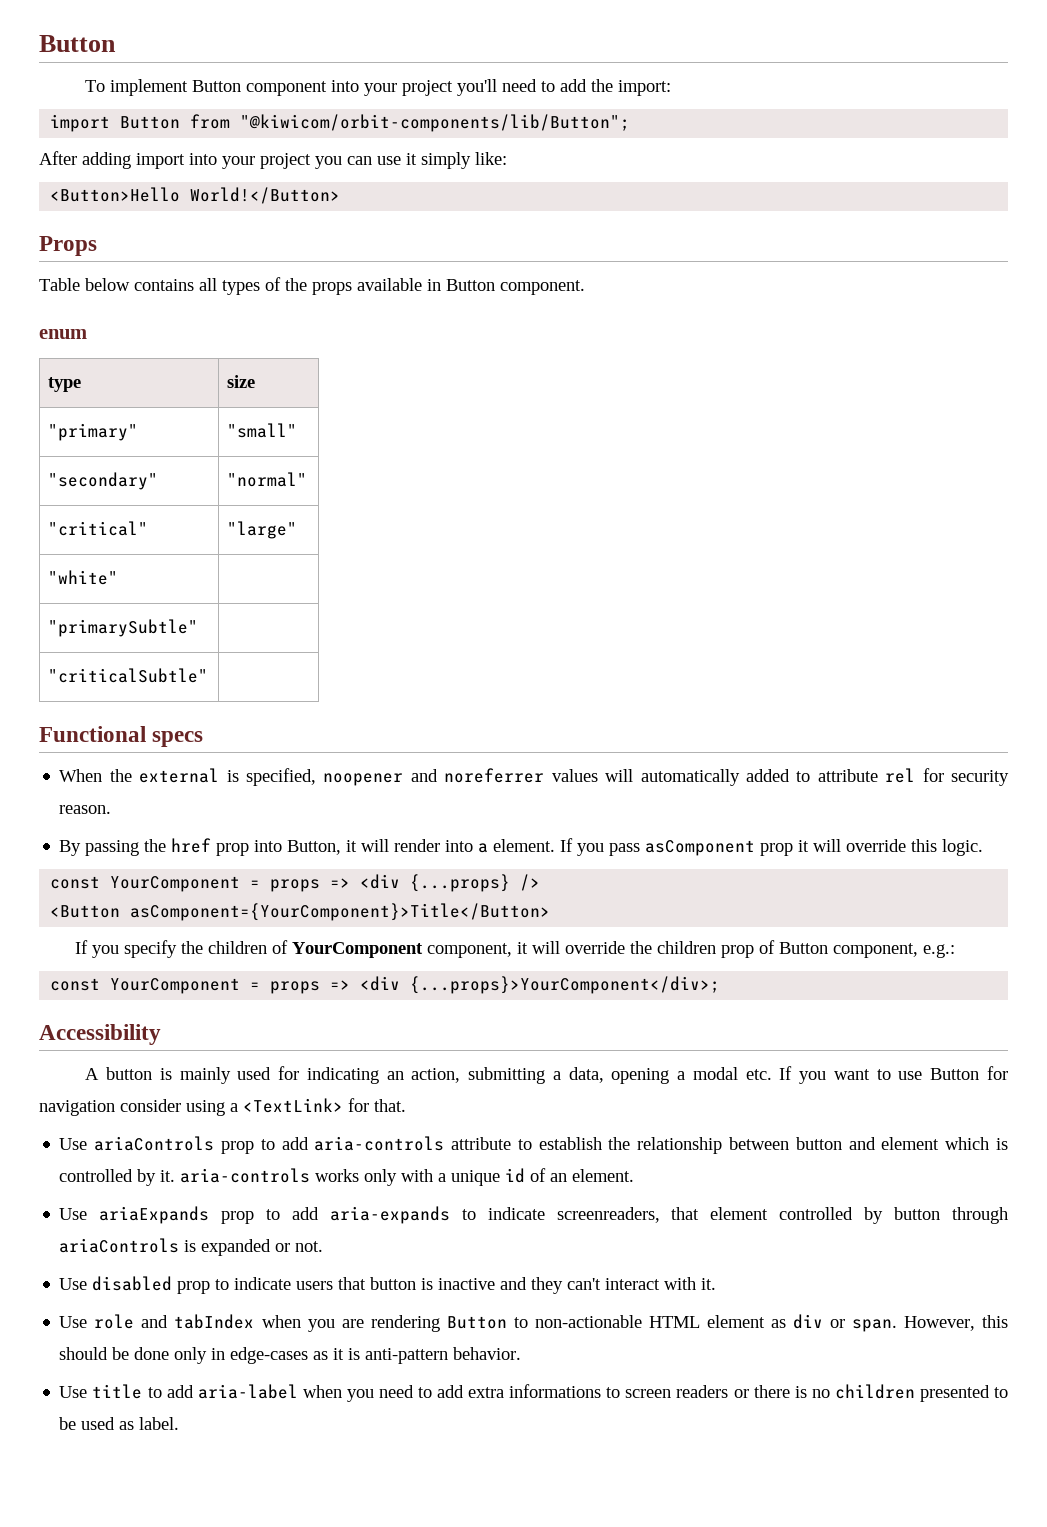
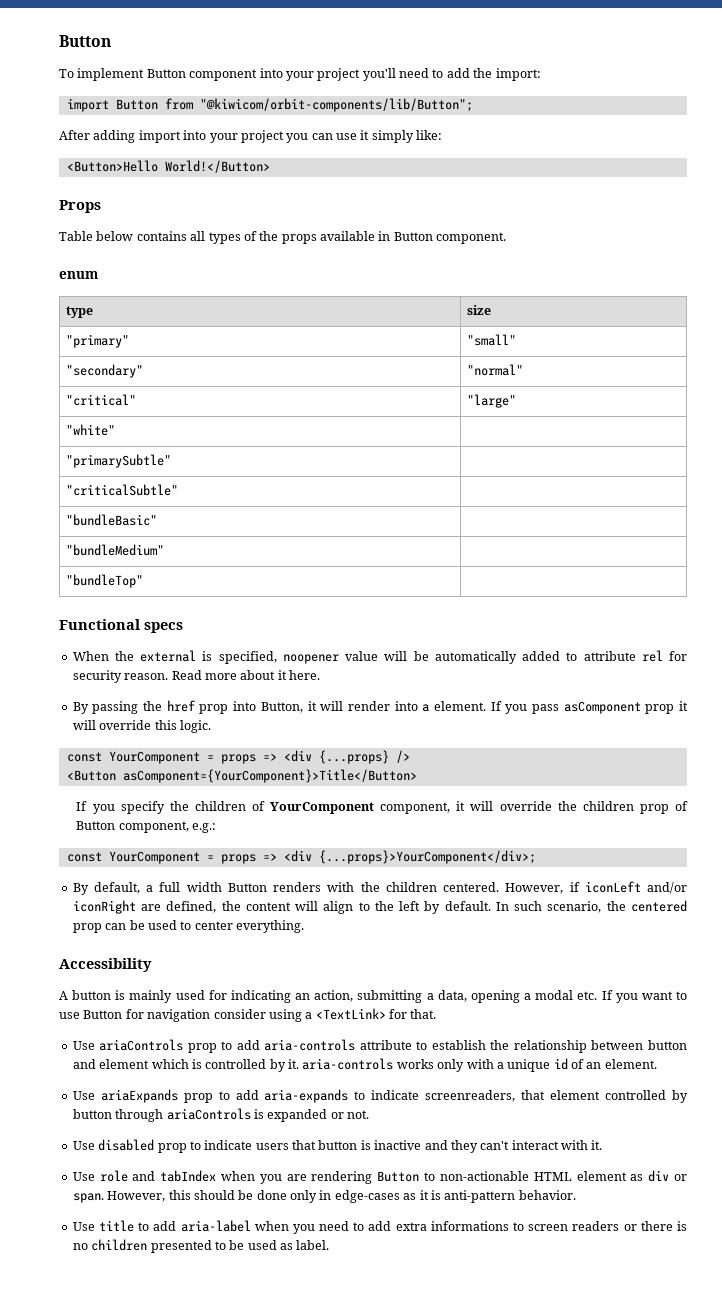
+ "bundleBasic" |
+ "bundleMedium" |
+ "bundleTop" |
- When the external is specified, noopener and noreferrer values will automatically added to attribute rel for security reason.
+ When the external is specified, noopener value will be automatically added to attribute rel for security reason. Read more about it here.
+ By default, a full width Button renders with the children centered. However, if iconLeft and/or iconRight are defined, the content will align to the left by default. In such scenario, the centered prop can be used to center everything.

